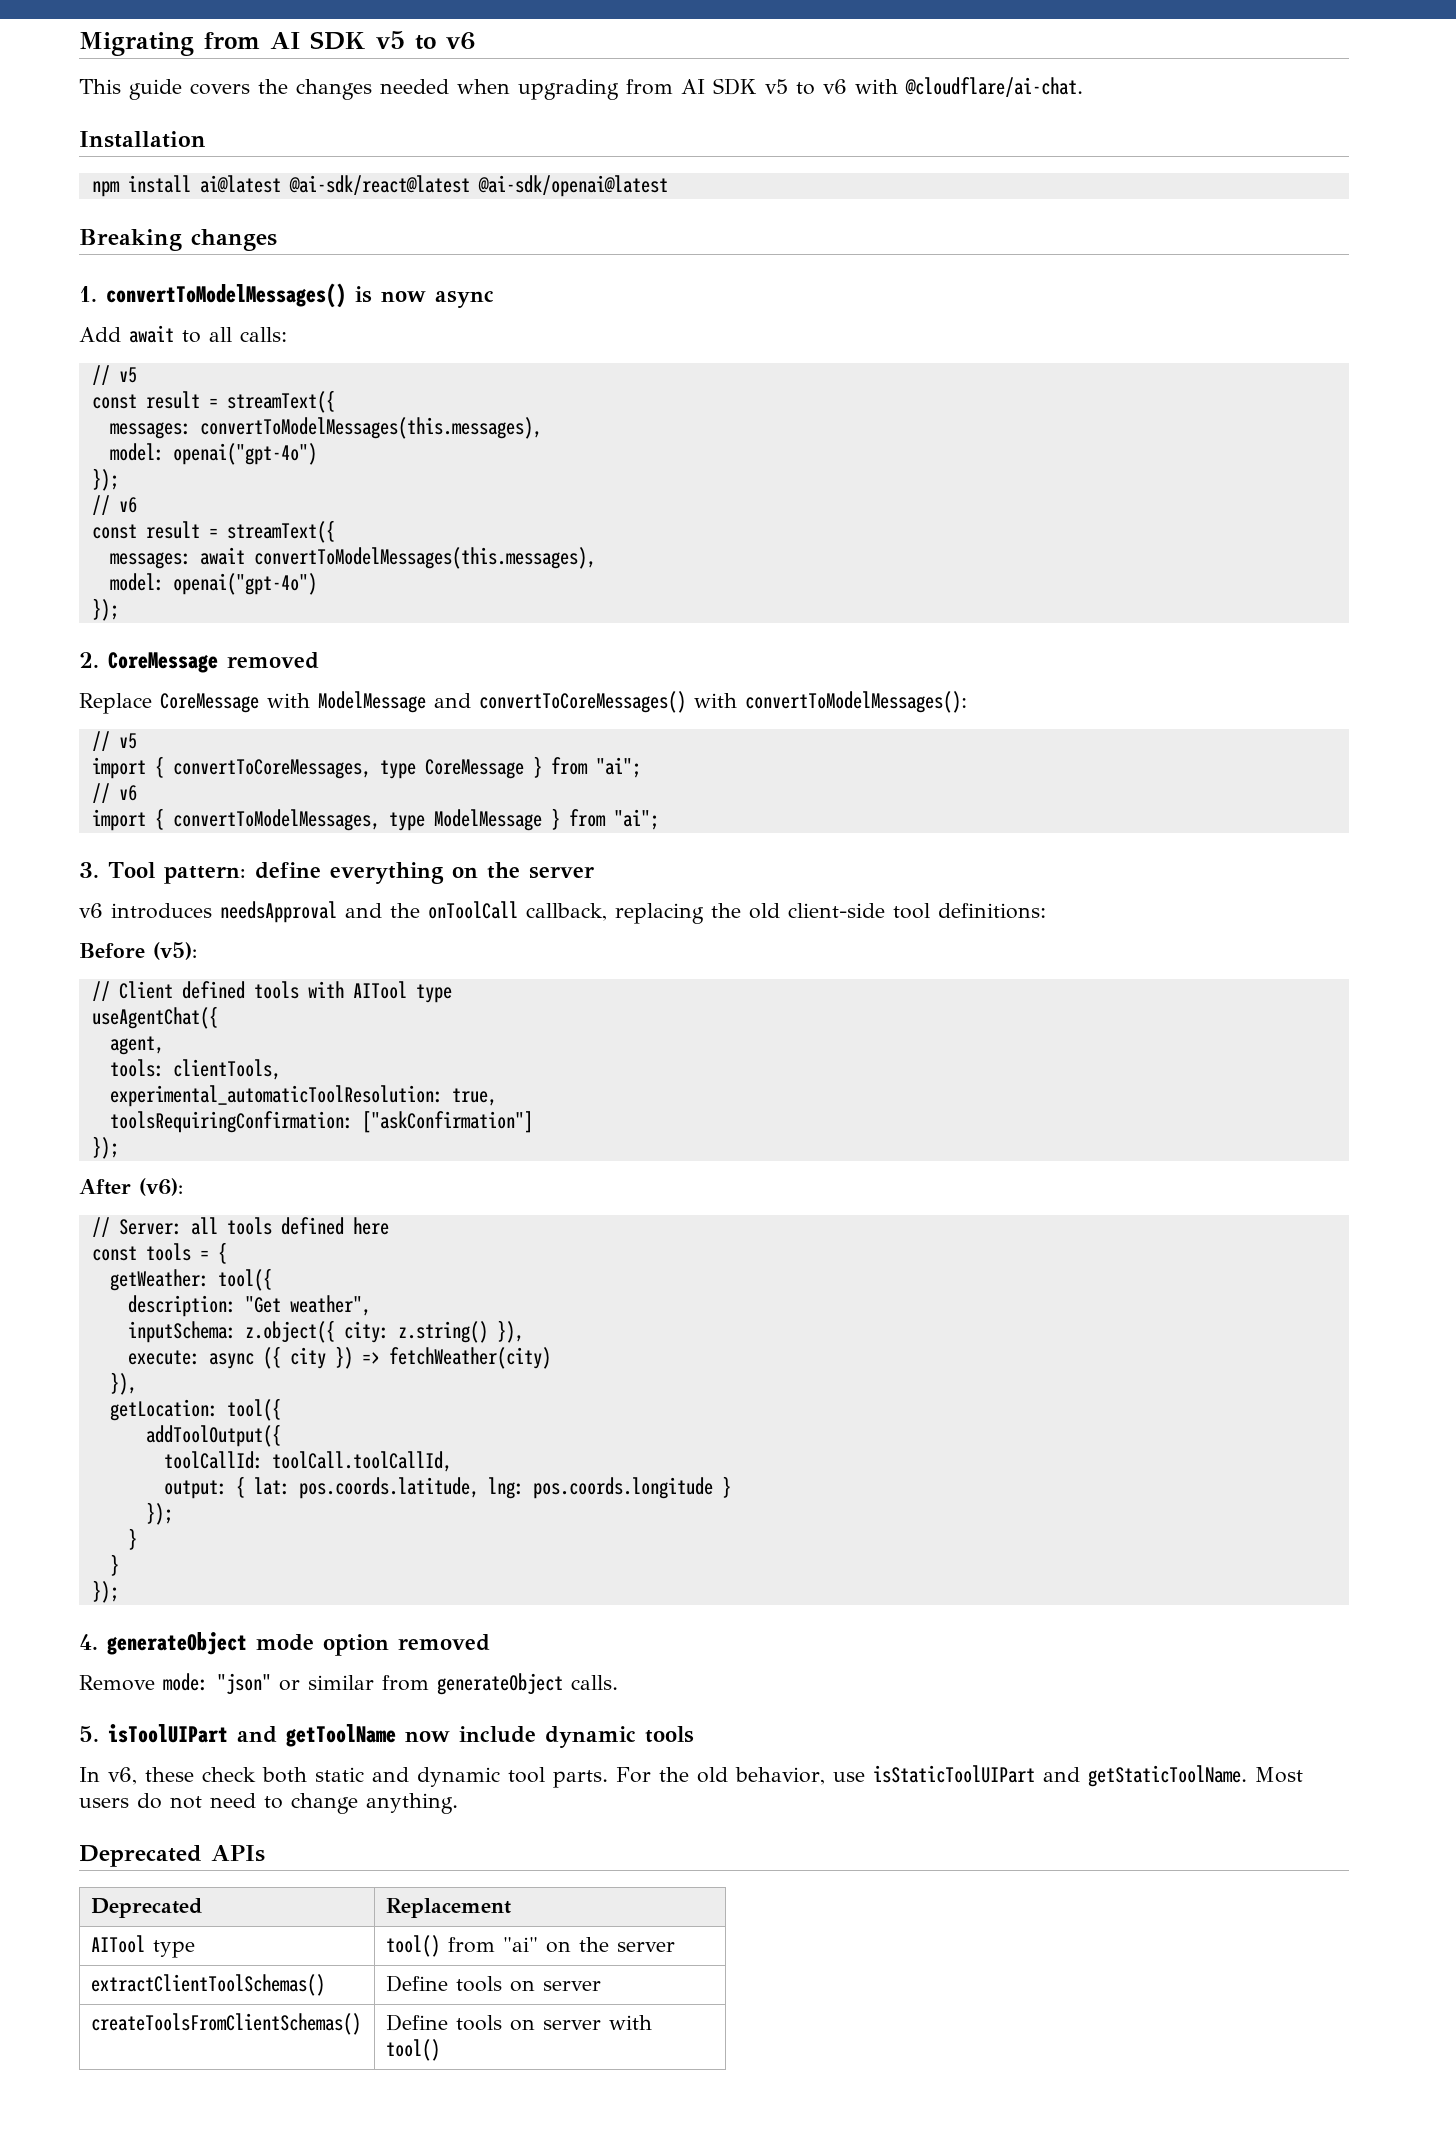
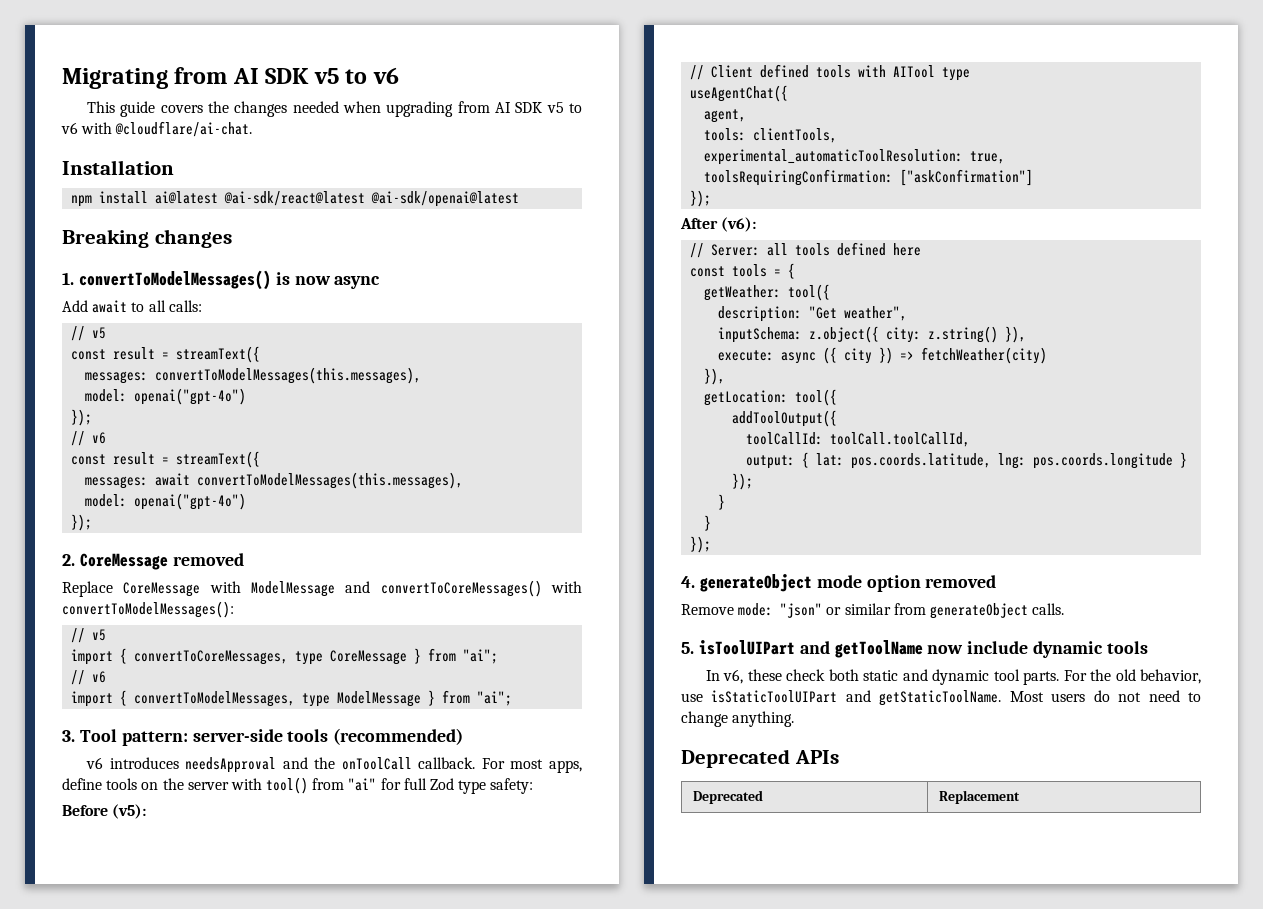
- 3. Tool pattern: define everything on the server
+ 3. Tool pattern: server-side tools (recommended)
- v6 introduces needsApproval and the onToolCall callback, replacing the old client-side tool definitions:
+ v6 introduces needsApproval and the onToolCall callback. For most apps, define tools on the server with tool() from "ai" for full Zod type safety:
- AITool type | tool() from "ai" on the server
- extractClientToolSchemas() | Define tools on server
- createToolsFromClientSchemas() | Define tools on server with tool()

